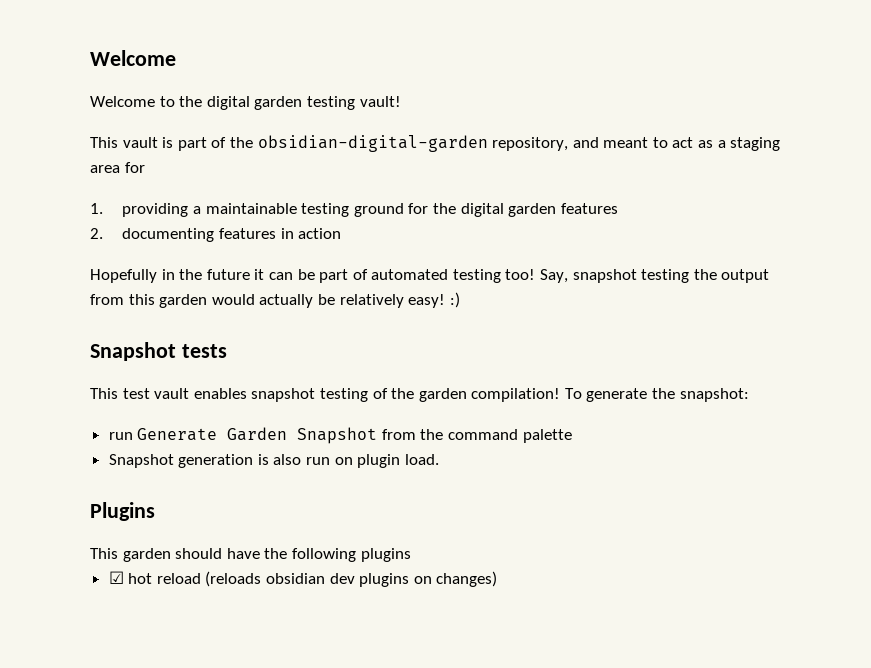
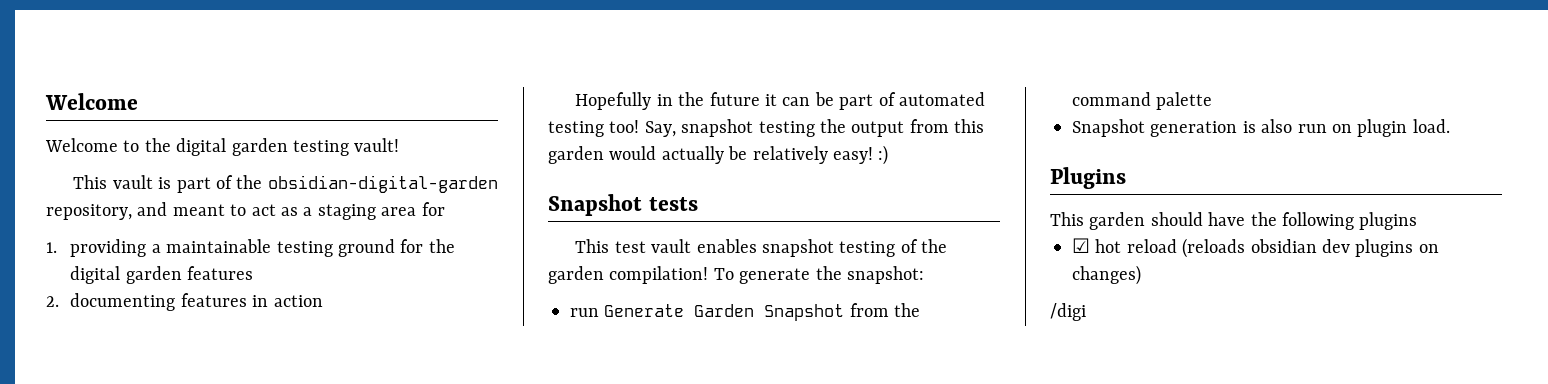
+ /digi

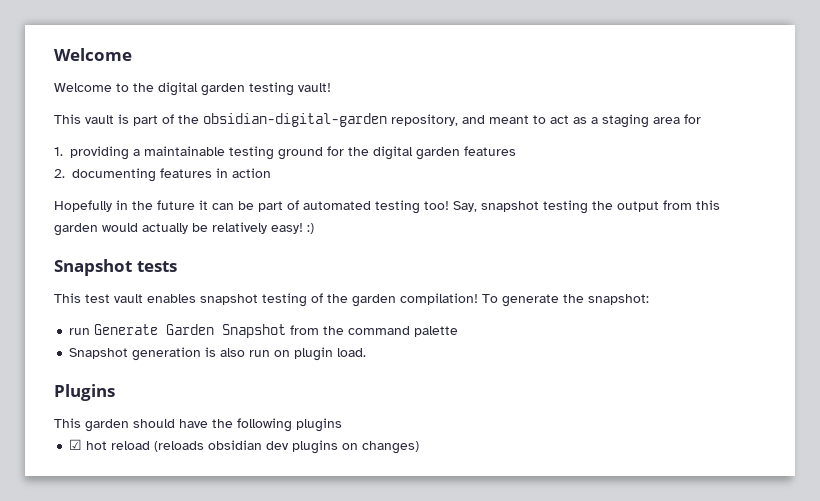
- /digi

